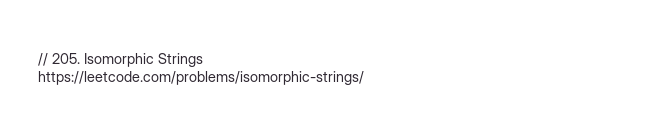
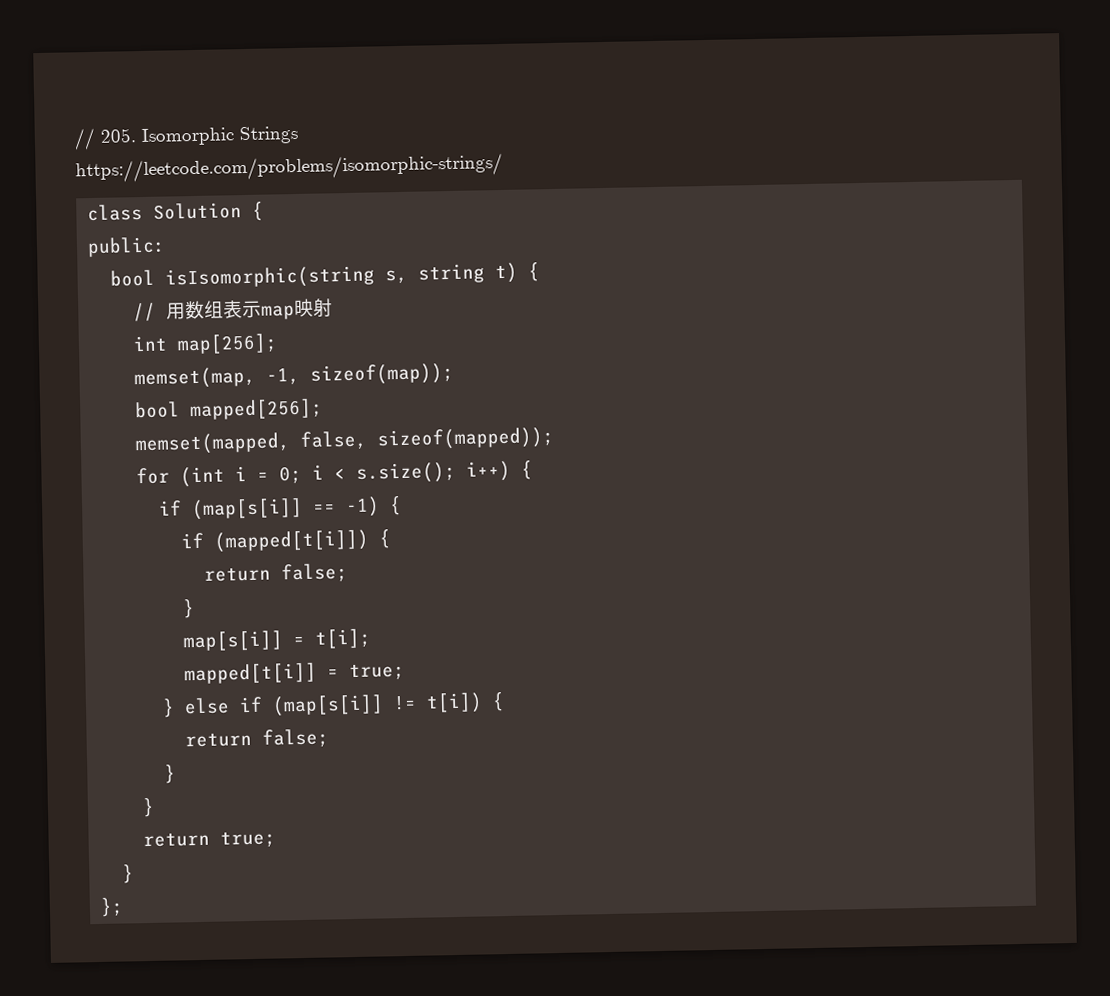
+ class Solution {
+ public:
+ bool isIsomorphic(string s, string t) {
+ // 用数组表示map映射
+ int map[256];
+ memset(map, -1, sizeof(map));
+ bool mapped[256];
+ memset(mapped, false, sizeof(mapped));
+ for (int i = 0; i < s.size(); i++) {
+ if (map[s[i]] == -1) {
+ if (mapped[t[i]]) {
+ return false;
+ }
+ map[s[i]] = t[i];
+ mapped[t[i]] = true;
+ } else if (map[s[i]] != t[i]) {
+ return false;
+ }
+ }
+ return true;
+ }
+ };

